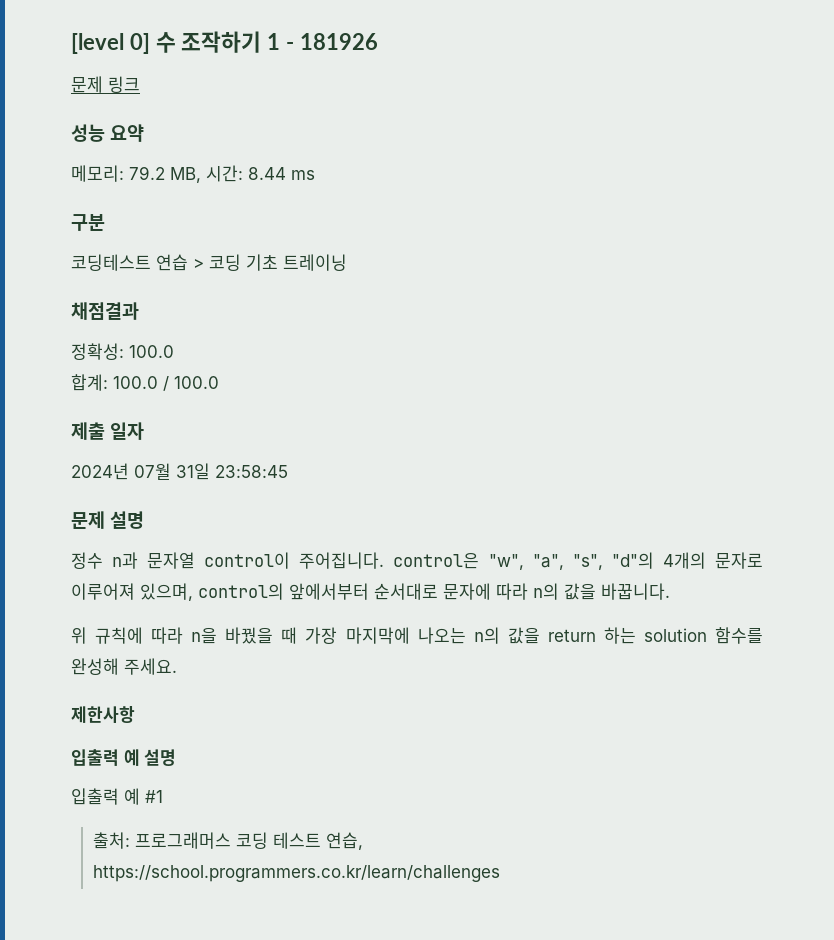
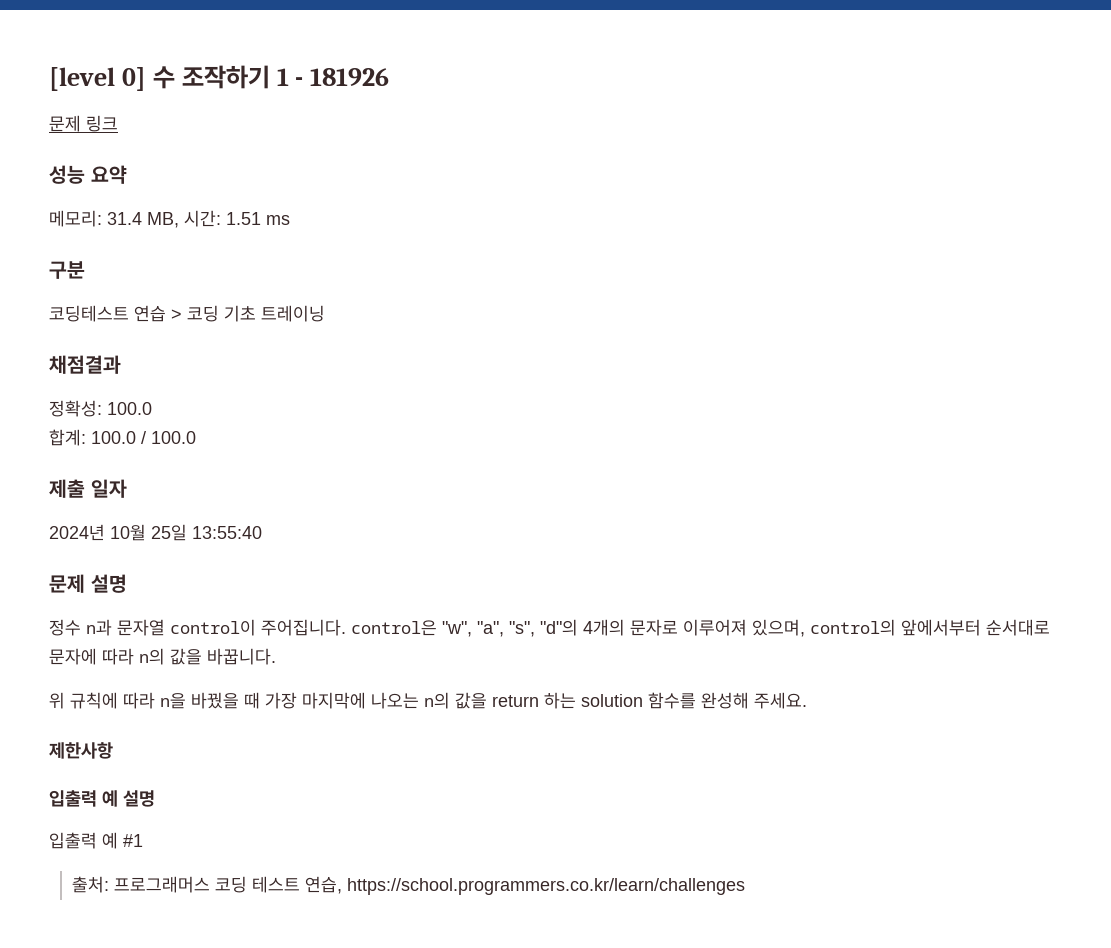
- 메모리: 79.2 MB, 시간: 8.44 ms
+ 메모리: 31.4 MB, 시간: 1.51 ms
- 2024년 07월 31일 23:58:45
+ 2024년 10월 25일 13:55:40

